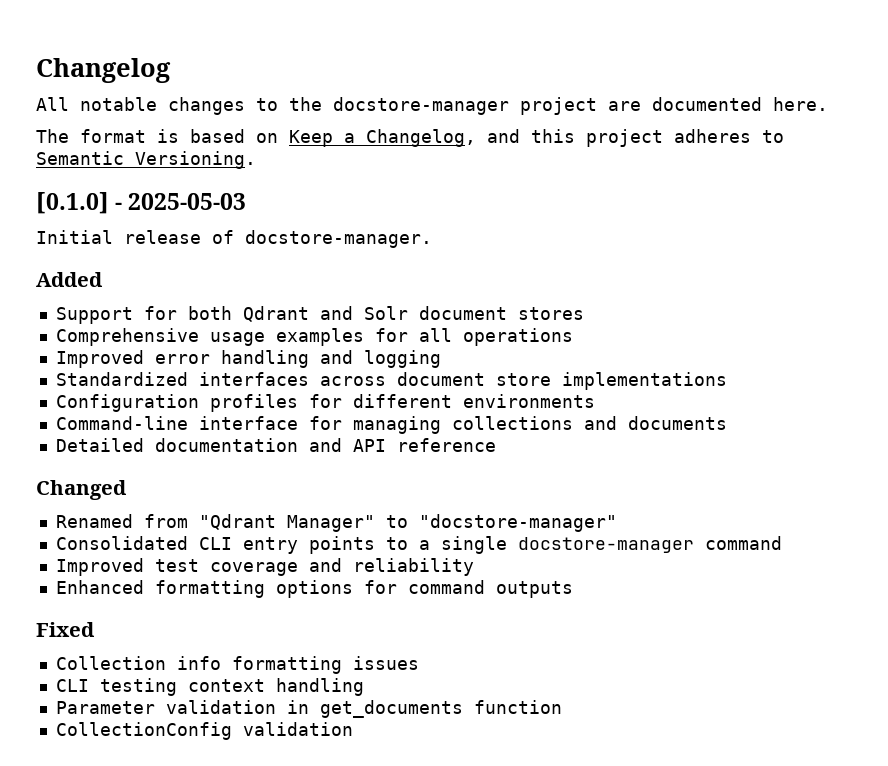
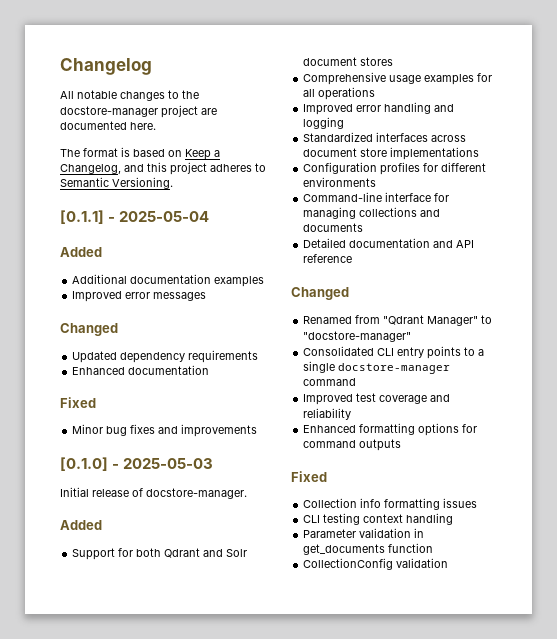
+ [0.1.1] - 2025-05-04
+ Added
+ Additional documentation examples
+ Improved error messages
+ Changed
+ Updated dependency requirements
+ Enhanced documentation
+ Fixed
+ Minor bug fixes and improvements

